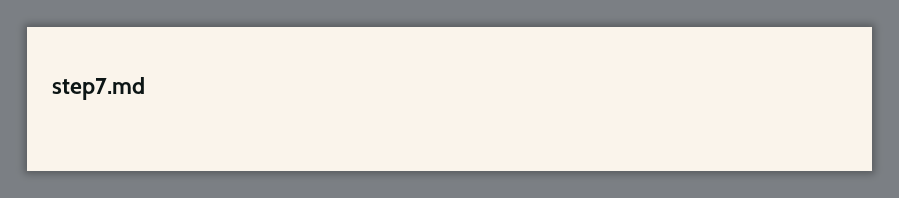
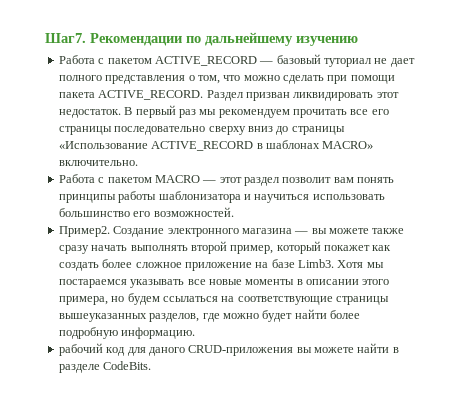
- step7.md
+ Шаг7. Рекомендации по дальнейшему изучению
+ Работа с пакетом ACTIVE_RECORD — базовый туториал не дает полного представления о том, что можно сделать при помощи пакета ACTIVE_RECORD. Раздел призван ликвидировать этот недостаток. В первый раз мы рекомендуем прочитать все его страницы последовательно сверху вниз до страницы «Использование ACTIVE_RECORD в шаблонах MACRO» включительно.
+ Работа с пакетом MACRO — этот раздел позволит вам понять принципы работы шаблонизатора и научиться использовать большинство его возможностей.
+ Пример2. Создание электронного магазина — вы можете также сразу начать выполнять второй пример, который покажет как создать более сложное приложение на базе Limb3. Хотя мы постараемся указывать все новые моменты в описании этого примера, но будем ссылаться на соответствующие страницы вышеуказанных разделов, где можно будет найти более подробную информацию.
+ рабочий код для даного CRUD-приложения вы можете найти в разделе CodeBits.

